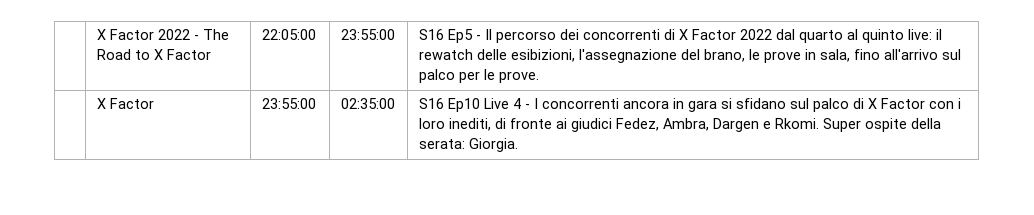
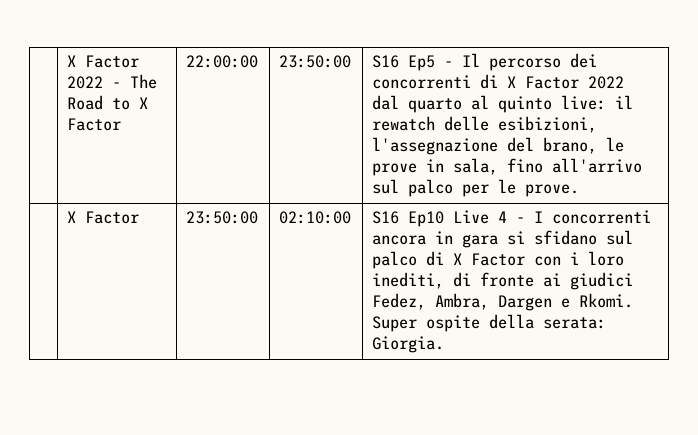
- 22:05:00 | 23:55:00
+ 22:00:00 | 23:50:00
- | X Factor | 23:55:00 | 02:35:00 | S16 Ep10 Live 4 - I concorrenti ancora in gara si sfidano sul palco di X Factor con i loro inediti, di fronte ai giudici Fedez, Ambra, Dargen e Rkomi. Super ospite della serata: Giorgia.
+ | X Factor | 23:50:00 | 02:10:00 | S16 Ep10 Live 4 - I concorrenti ancora in gara si sfidano sul palco di X Factor con i loro inediti, di fronte ai giudici Fedez, Ambra, Dargen e Rkomi. Super ospite della serata: Giorgia.

